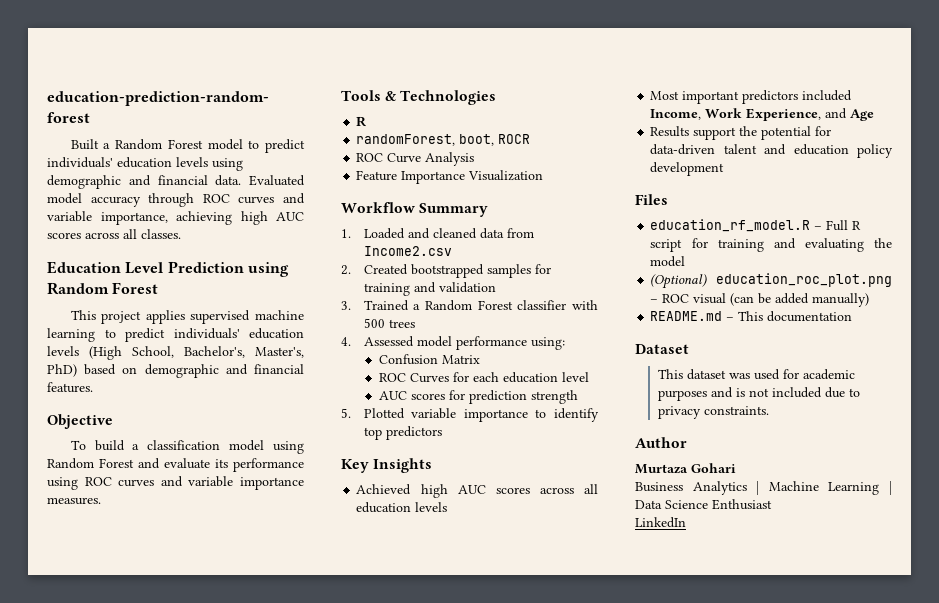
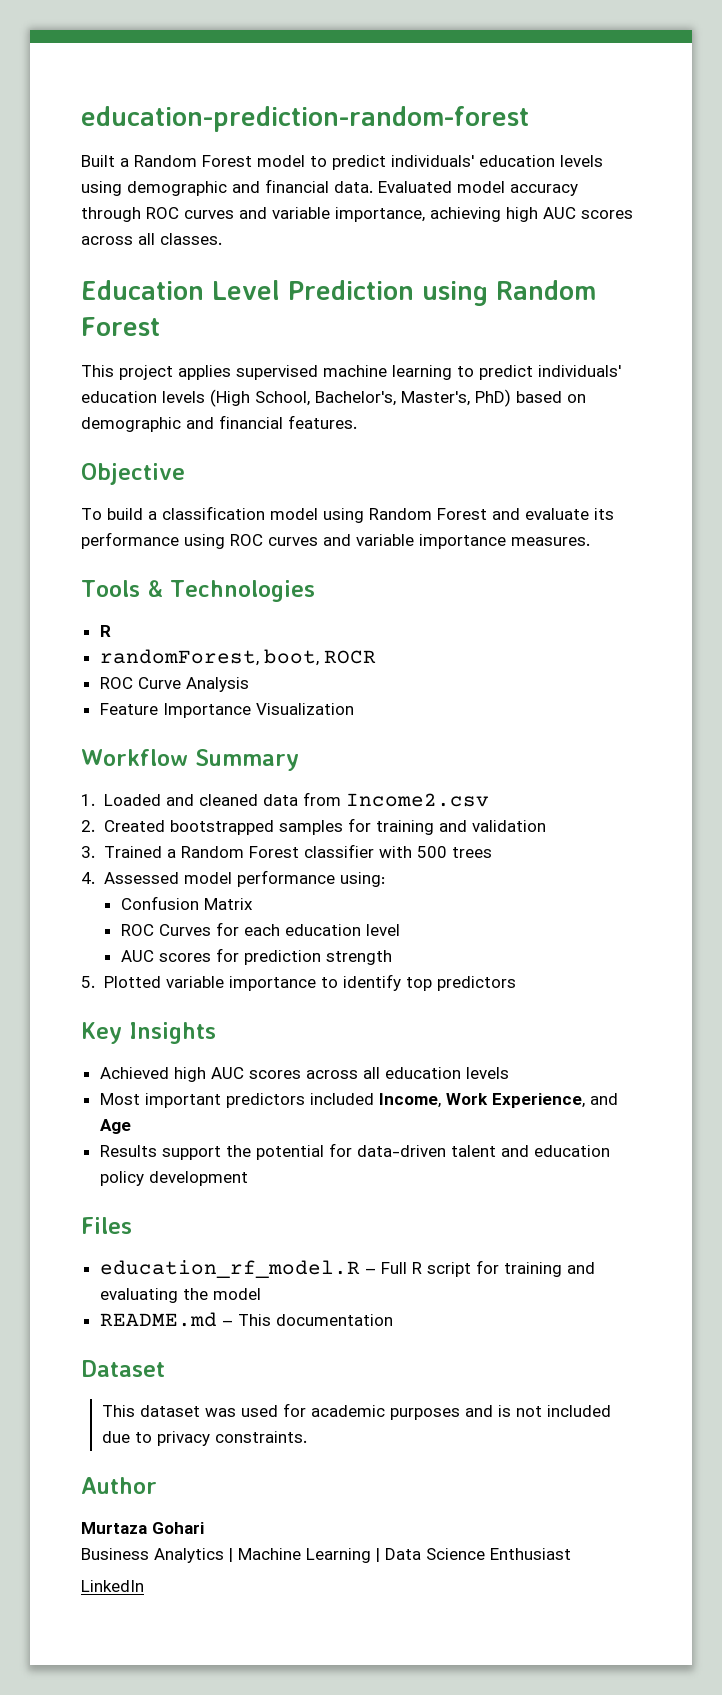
- (Optional) education_roc_plot.png – ROC visual (can be added manually)

